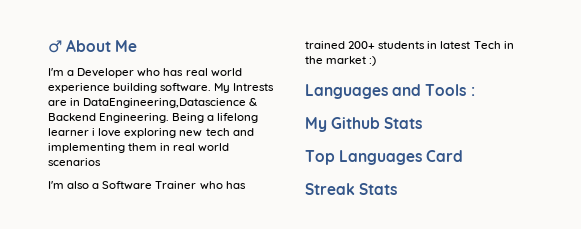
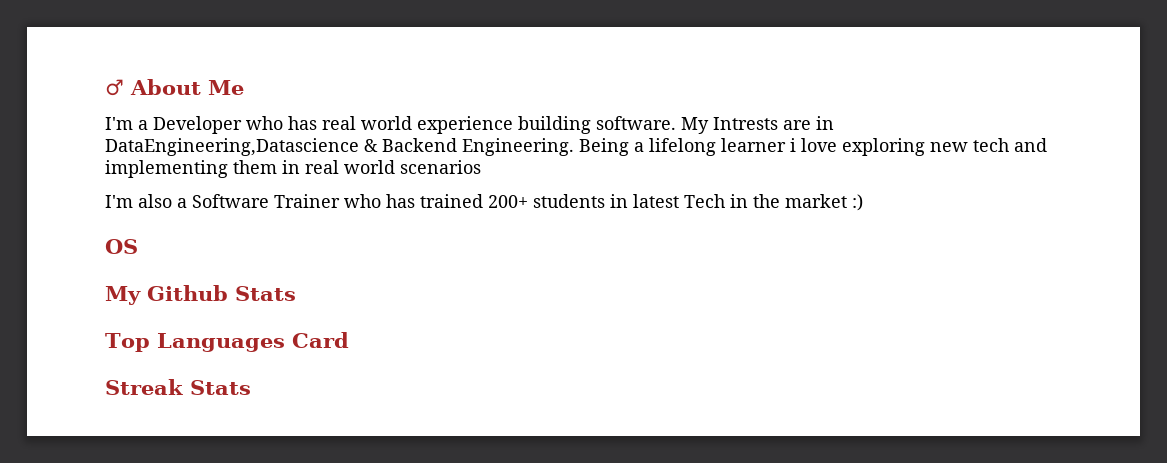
- Languages and Tools :
+ OS

